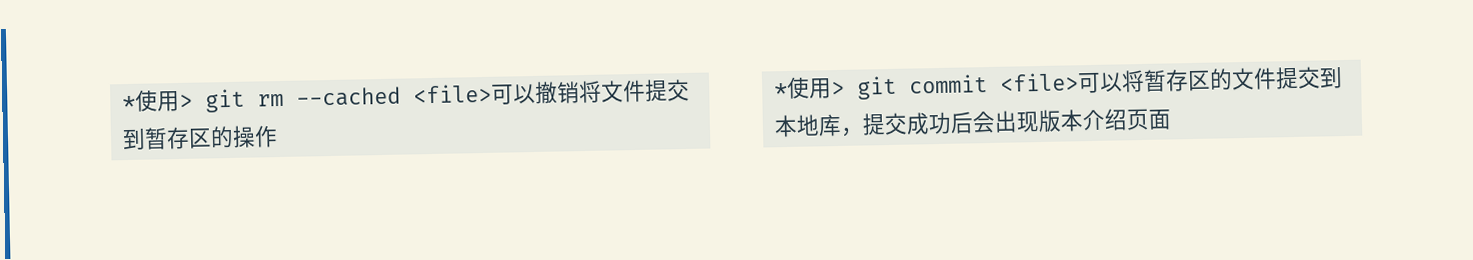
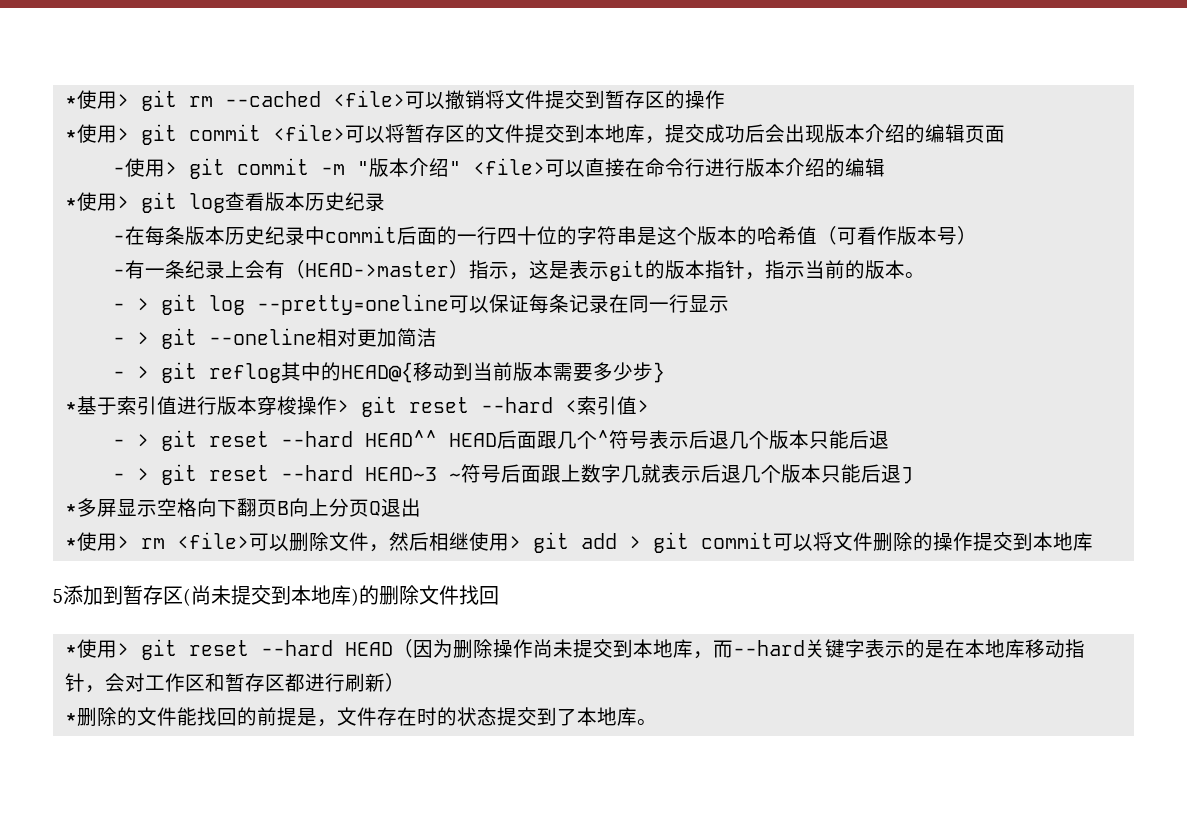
- *使用> git commit <file>可以将暂存区的文件提交到本地库，提交成功后会出现版本介绍页面
+ *使用> git commit <file>可以将暂存区的文件提交到本地库，提交成功后会出现版本介绍的编辑页面
+ -使用> git commit -m "版本介绍" <file>可以直接在命令行进行版本介绍的编辑
+ *使用> git log查看版本历史纪录
+ -在每条版本历史纪录中commit后面的一行四十位的字符串是这个版本的哈希值（可看作版本号）
+ -有一条纪录上会有（HEAD->master）指示，这是表示git的版本指针，指示当前的版本。
+ - > git log --pretty=oneline可以保证每条记录在同一行显示
+ - > git --oneline相对更加简洁
+ - > git reflog其中的HEAD@{移动到当前版本需要多少步}
+ *基于索引值进行版本穿梭操作> git reset --hard <索引值>
+ - > git reset --hard HEAD^^ HEAD后面跟几个^符号表示后退几个版本只能后退
+ - > git reset --hard HEAD~3 ~符号后面跟上数字几就表示后退几个版本只能后退J
+ *多屏显示空格向下翻页B向上分页Q退出
+ *使用> rm <file>可以删除文件，然后相继使用> git add > git commit可以将文件删除的操作提交到本地库
+ 5添加到暂存区(尚未提交到本地库)的删除文件找回
+ *使用> git reset --hard HEAD（因为删除操作尚未提交到本地库，而--hard关键字表示的是在本地库移动指针，会对工作区和暂存区都进行刷新）
+ *删除的文件能找回的前提是，文件存在时的状态提交到了本地库。

